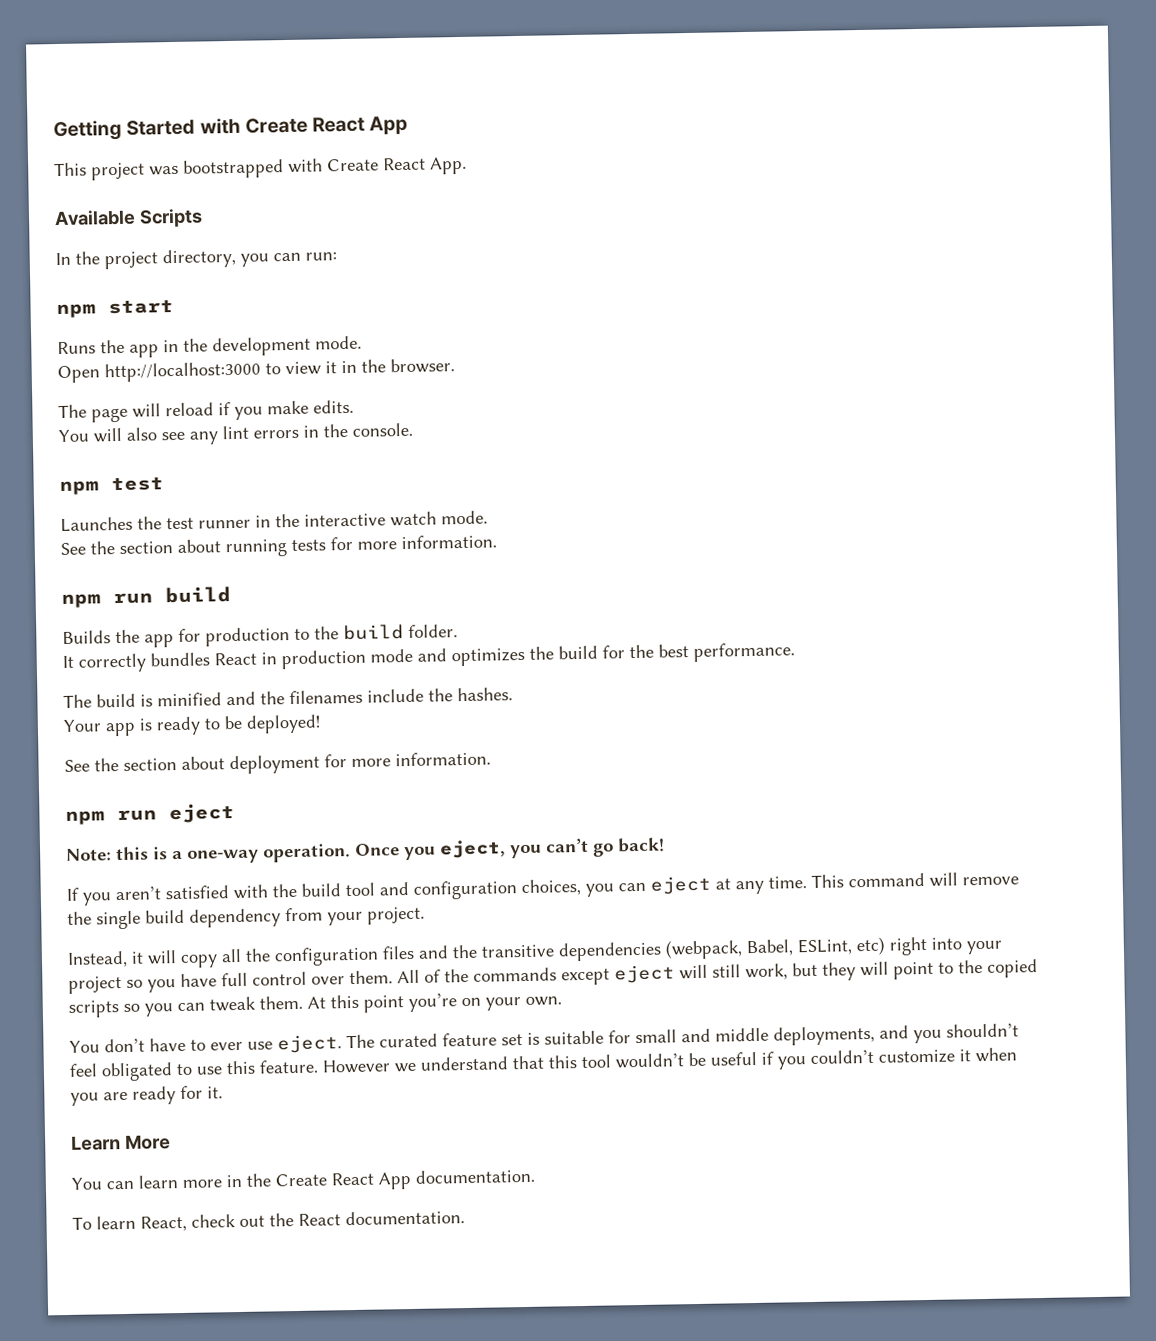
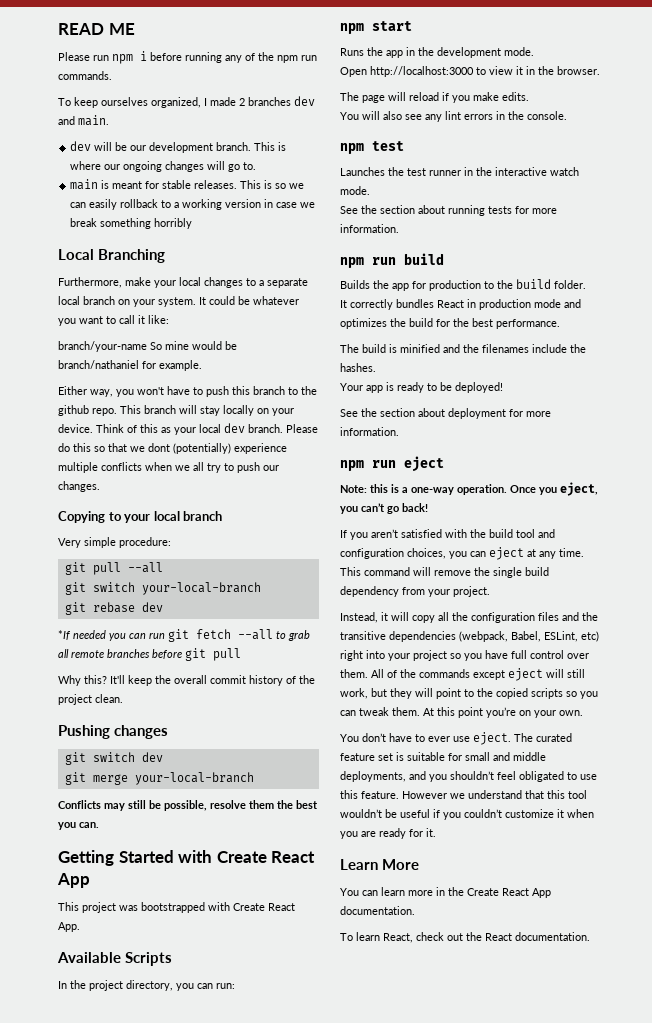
+ READ ME
+ Please run npm i before running any of the npm run commands.
+ To keep ourselves organized, I made 2 branches dev and main.
+ dev will be our development branch. This is where our ongoing changes will go to.
+ main is meant for stable releases. This is so we can easily rollback to a working version in case we break something horribly
+ Local Branching
+ Furthermore, make your local changes to a separate local branch on your system. It could be whatever you want to call it like:
+ branch/your-name So mine would be branch/nathaniel for example.
+ Either way, you won't have to push this branch to the github repo. This branch will stay locally on your device. Think of this as your local dev branch. Please do this so that we dont (potentially) experience multiple conflicts when we all try to push our changes.
+ Copying to your local branch
+ Very simple procedure:
+ git pull --all
+ git switch your-local-branch
+ git rebase dev
+ *If needed you can run git fetch --all to grab all remote branches before git pull
+ Why this? It'll keep the overall commit history of the project clean.
+ Pushing changes
+ git switch dev
+ git merge your-local-branch
+ Conflicts may still be possible, resolve them the best you can.

